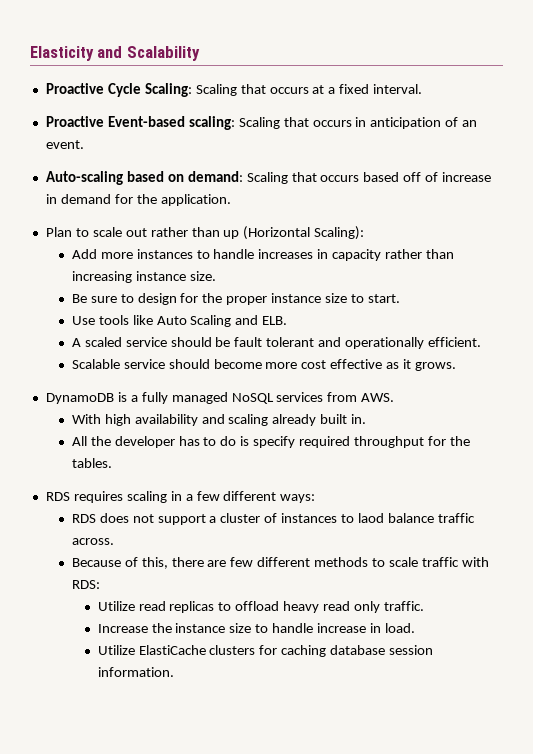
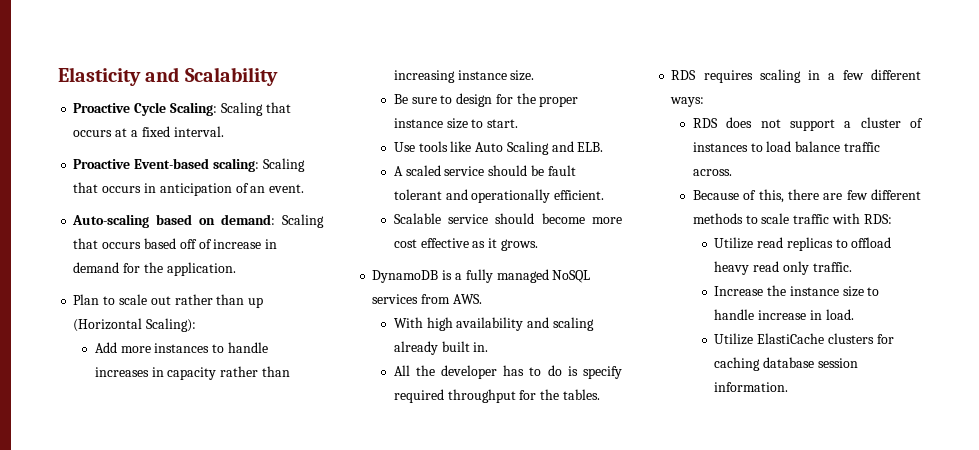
- RDS does not support a cluster of instances to laod balance traffic across.
+ RDS does not support a cluster of instances to load balance traffic across.

